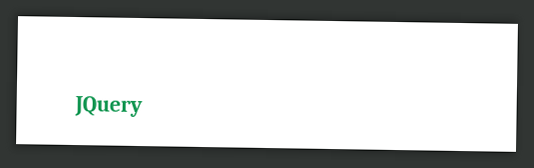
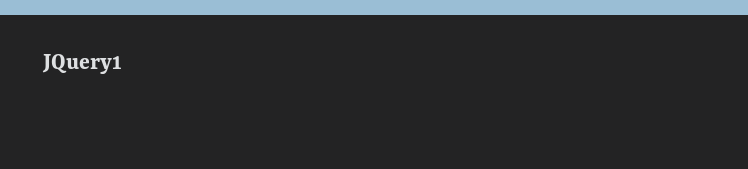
- JQuery
+ JQuery1

